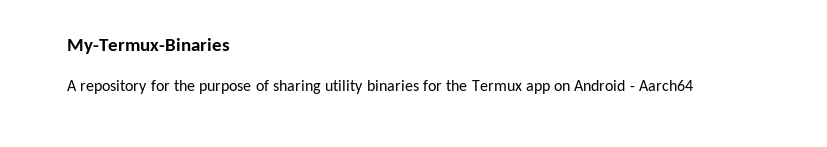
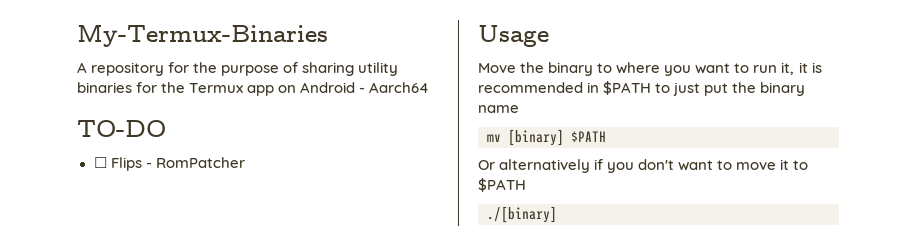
+ TO-DO
+ ☐ Flips - RomPatcher
+ Usage
+ Move the binary to where you want to run it, it is recommended in $PATH to just put the binary name
+ mv [binary] $PATH
+ Or alternatively if you don't want to move it to $PATH
+ ./[binary]

